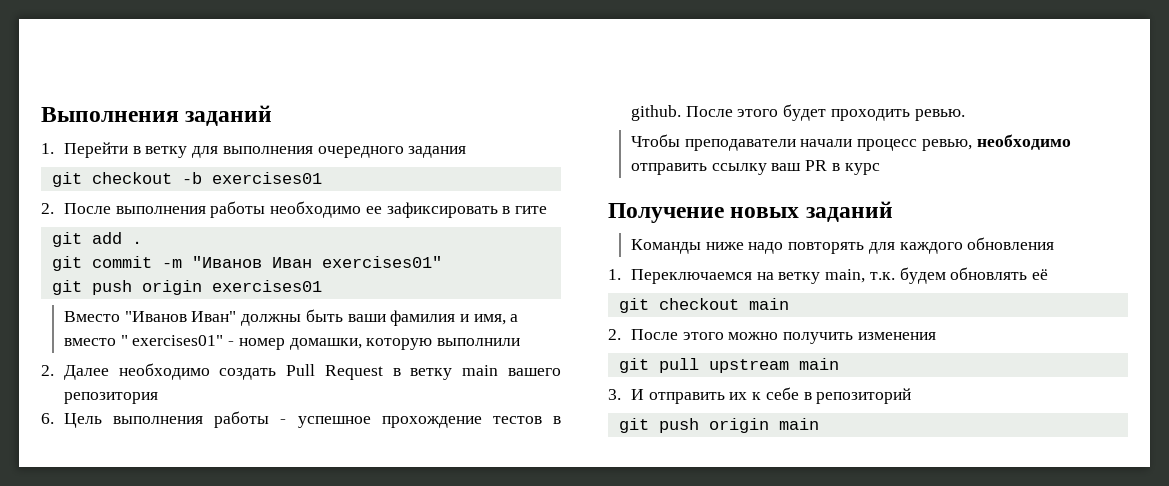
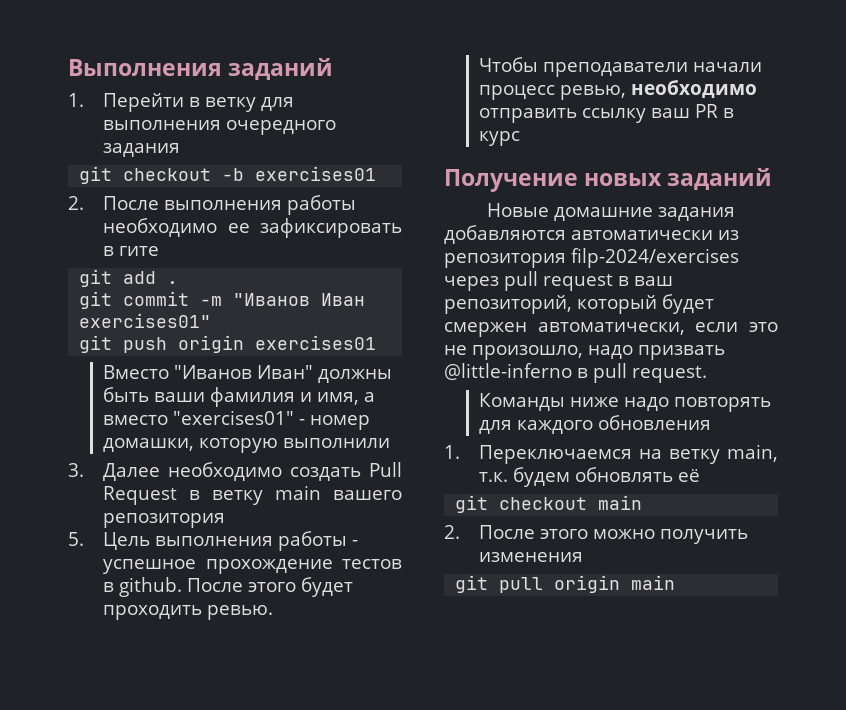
- Вместо "Иванов Иван" должны быть ваши фамилия и имя, а вместо " exercises01" - номер домашки, которую выполнили
+ Вместо "Иванов Иван" должны быть ваши фамилия и имя, а вместо "exercises01" - номер домашки, которую выполнили
- 2. Далее необходимо создать Pull Request в ветку main вашего репозитория
+ 3. Далее необходимо создать Pull Request в ветку main вашего репозитория
- 6. Цель выполнения работы - успешное прохождение тестов в github.
+ 5. Цель выполнения работы - успешное прохождение тестов в github.
+ Новые домашние задания добавляются автоматически из репозитория filp-2024/exercises через pull request в ваш репозиторий, который будет смержен автоматически, если это не произошло, надо призвать @little-inferno в pull request.
- git pull upstream main
- 3. И отправить их к себе в репозиторий
- git push origin main
+ git pull origin main

